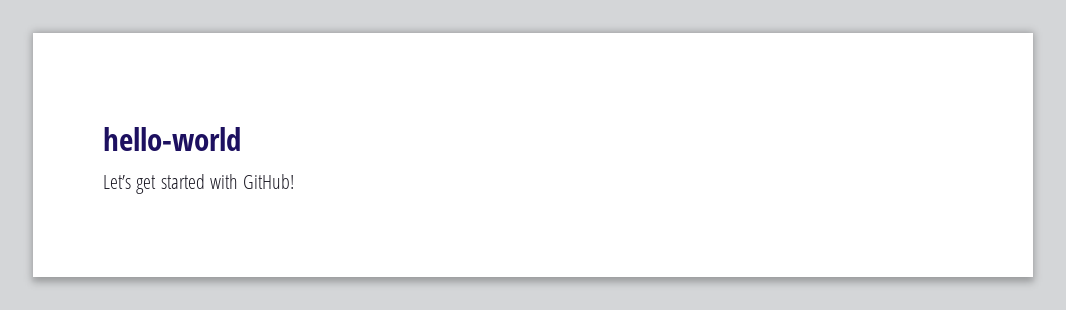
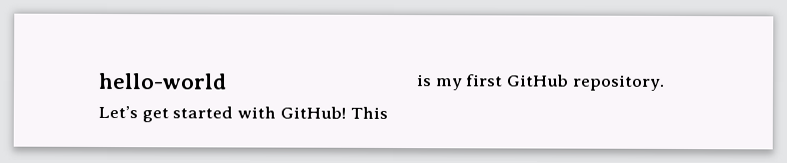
+ This is my first GitHub repository.

